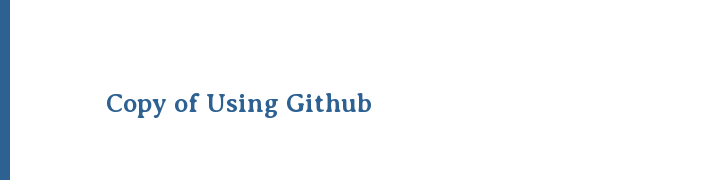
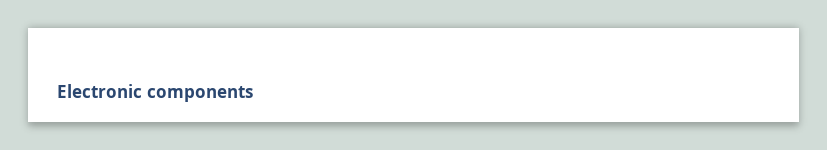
- Copy of Using Github
+ Electronic components

